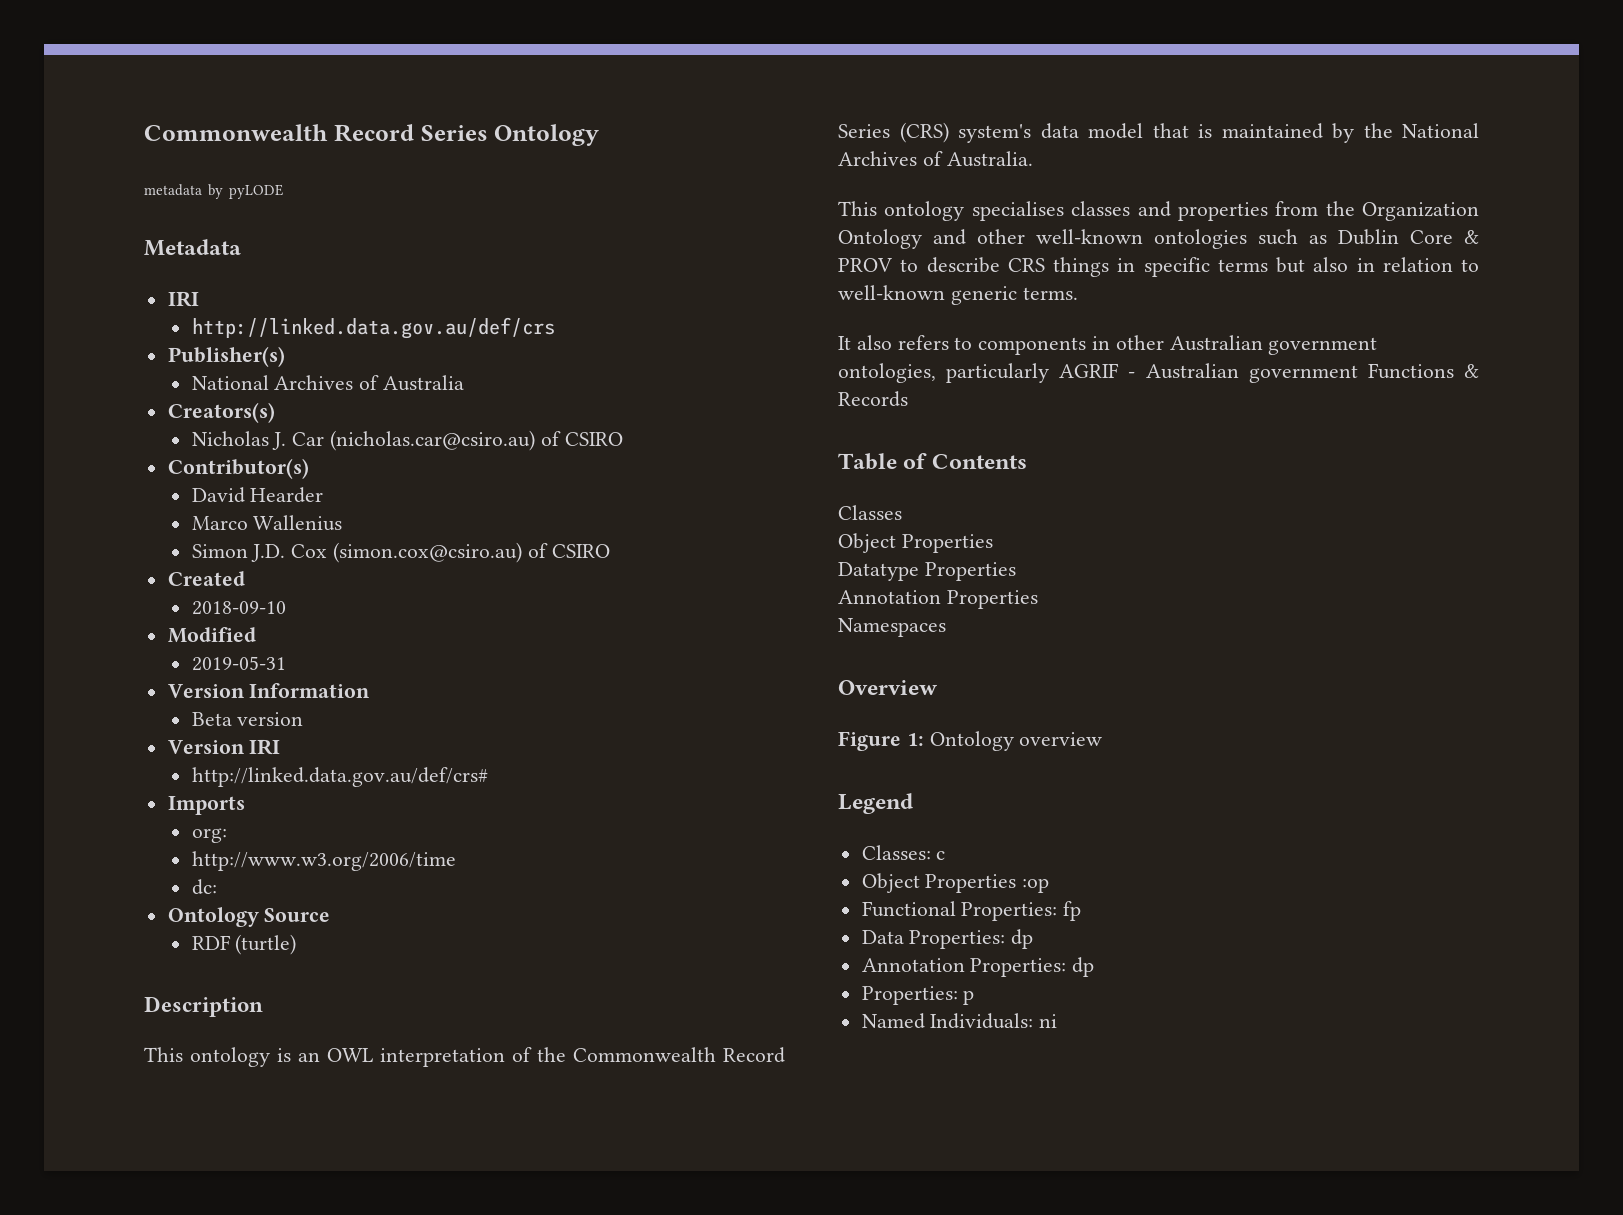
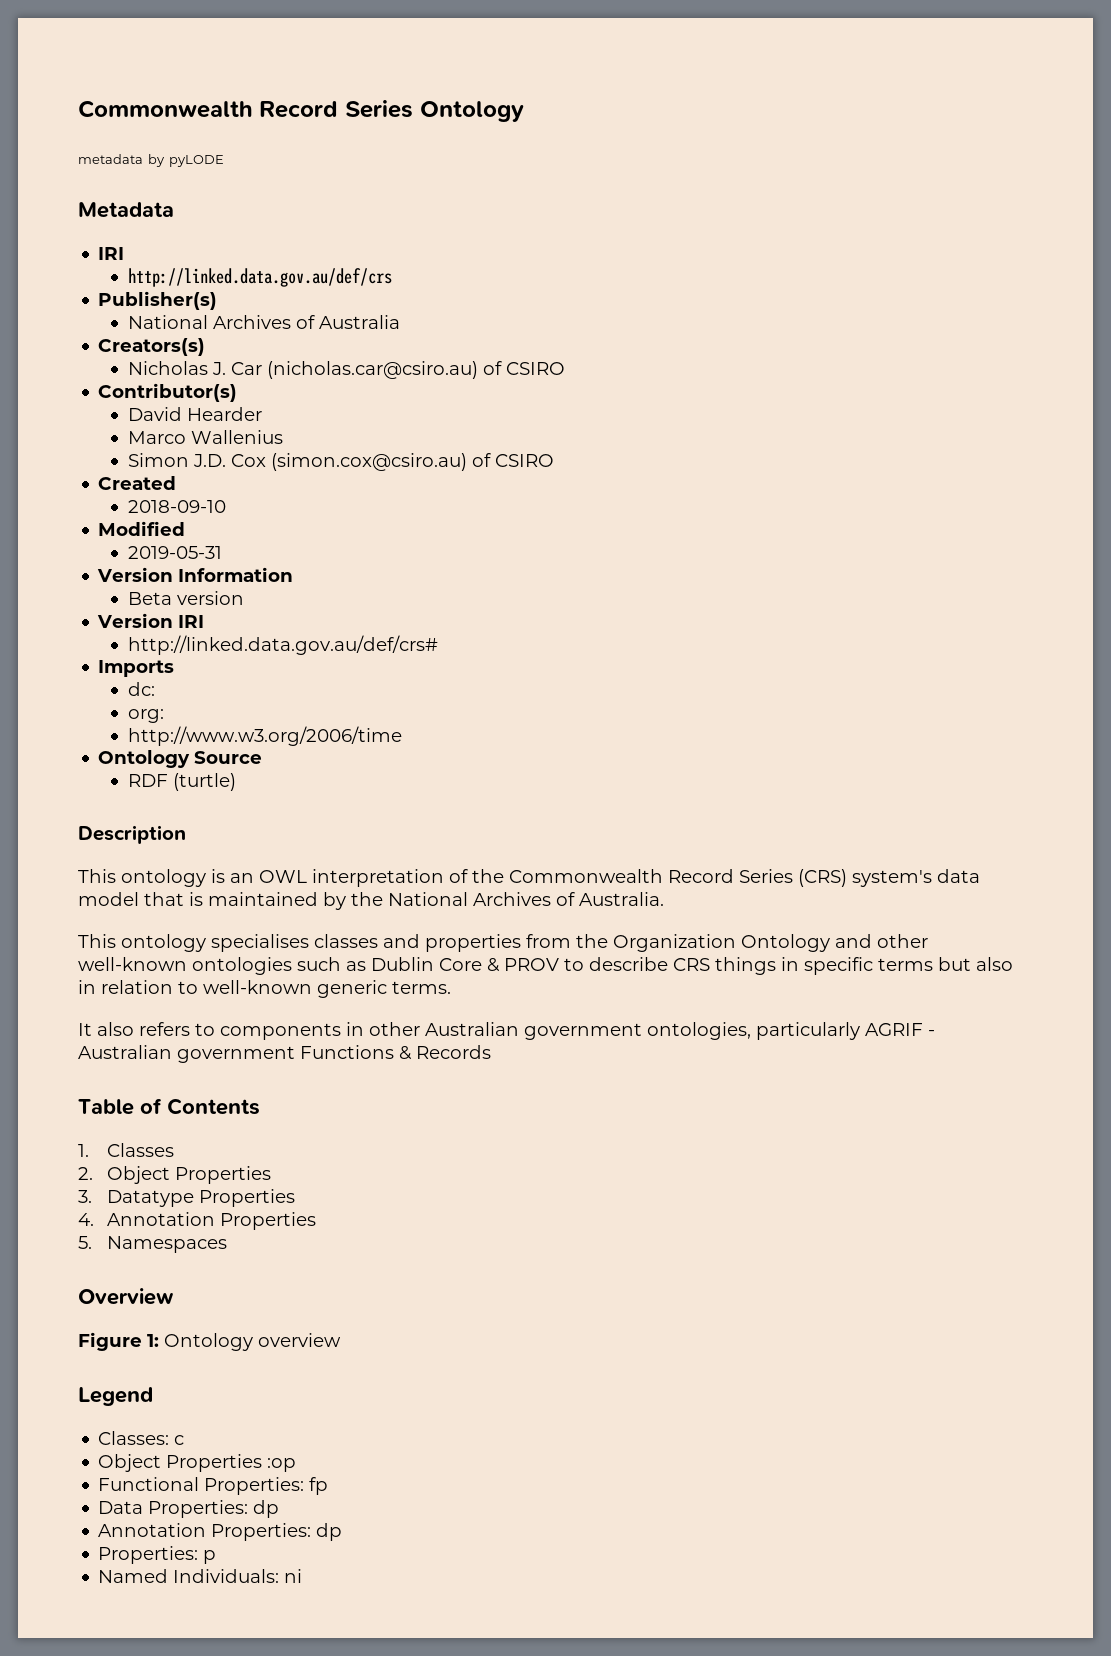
+ dc:
- dc:
- Classes
- Object Properties
+ 1. Classes
+ 2. Object Properties
- Datatype Properties
+ 3. Datatype Properties
- Annotation Properties
+ 4. Annotation Properties
- Namespaces
+ 5. Namespaces

